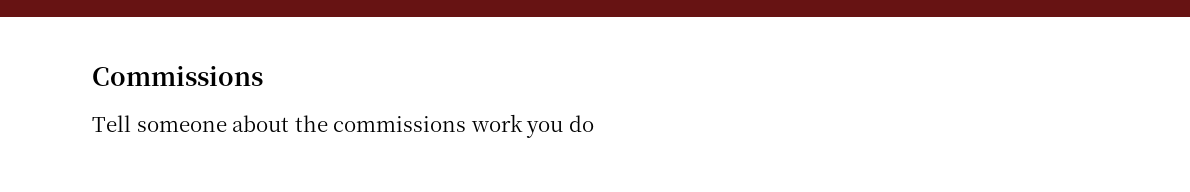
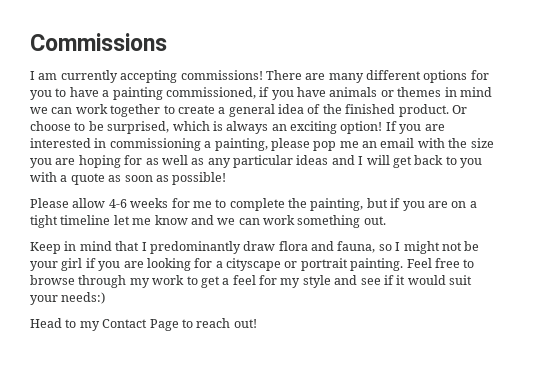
- Tell someone about the commissions work you do
+ I am currently accepting commissions! There are many different options for you to have a painting commissioned, if you have animals or themes in mind we can work together to create a general idea of the finished product. Or choose to be surprised, which is always an exciting option! If you are interested in commissioning a painting, please pop me an email with the size you are hoping for as well as any particular ideas and I will get back to you with a quote as soon as possible!
+ Please allow 4-6 weeks for me to complete the painting, but if you are on a tight timeline let me know and we can work something out.
+ Keep in mind that I predominantly draw flora and fauna, so I might not be your girl if you are looking for a cityscape or portrait painting. Feel free to browse through my work to get a feel for my style and see if it would suit your needs:)
+ Head to my Contact Page to reach out!

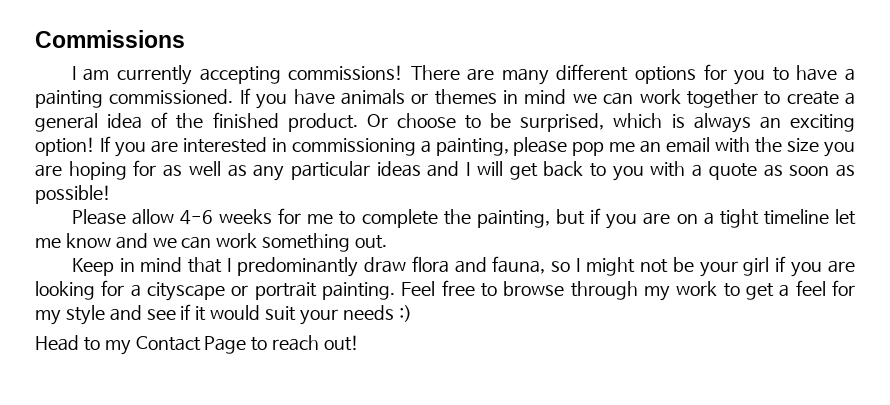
- There are many different options for you to have a painting commissioned, if you have animals or themes in mind we can work together to create a general idea of the finished product.
+ There are many different options for you to have a painting commissioned. If you have animals or themes in mind we can work together to create a general idea of the finished product.
- Feel free to browse through my work to get a feel for my style and see if it would suit your needs:)
+ Feel free to browse through my work to get a feel for my style and see if it would suit your needs :)

